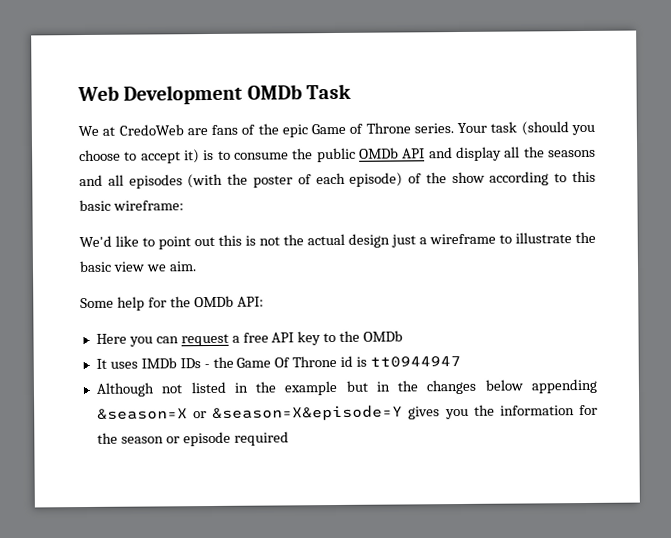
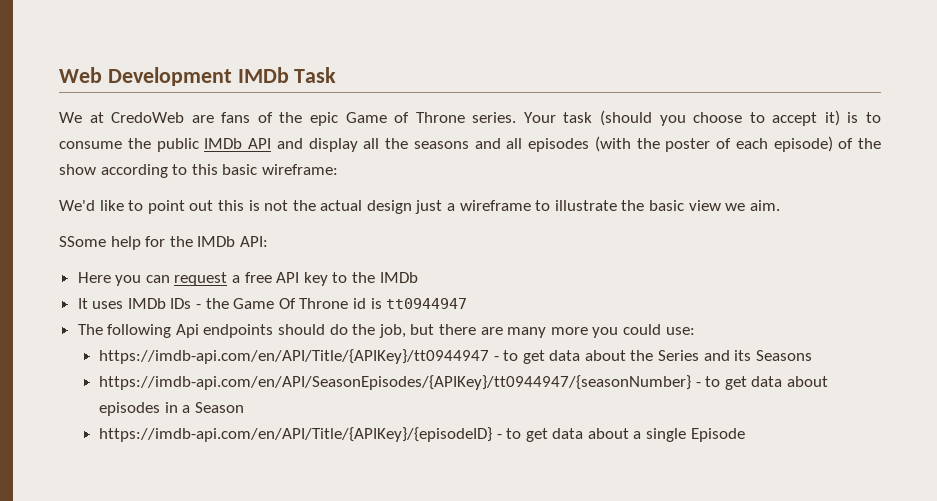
- Web Development OMDb Task
+ Web Development IMDb Task
- Your task (should you choose to accept it) is to consume the public OMDb API and display all the seasons and all episodes (with the poster of each episode) of the show according to this basic wireframe:
+ Your task (should you choose to accept it) is to consume the public IMDb API and display all the seasons and all episodes (with the poster of each episode) of the show according to this basic wireframe:
- Some help for the OMDb API:
+ SSome help for the IMDb API:
- Here you can request a free API key to the OMDb
+ Here you can request a free API key to the IMDb
- Although not listed in the example but in the changes below appending &season=X or &season=X&episode=Y gives you the information for the season or episode required
+ The following Api endpoints should do the job, but there are many more you could use:
+ https://imdb-api.com/en/API/Title/{APIKey}/tt0944947 - to get data about the Series and its Seasons
+ https://imdb-api.com/en/API/SeasonEpisodes/{APIKey}/tt0944947/{seasonNumber} - to get data about episodes in a Season
+ https://imdb-api.com/en/API/Title/{APIKey}/{episodeID} - to get data about a single Episode

